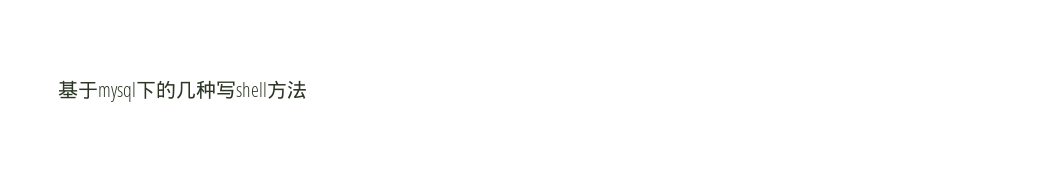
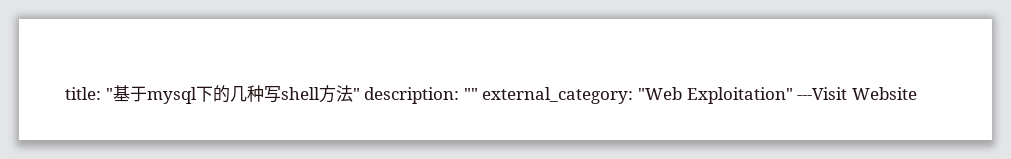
- 基于mysql下的几种写shell方法
+ title: "基于mysql下的几种写shell方法" description: "" external_category: "Web Exploitation" ---Visit Website

